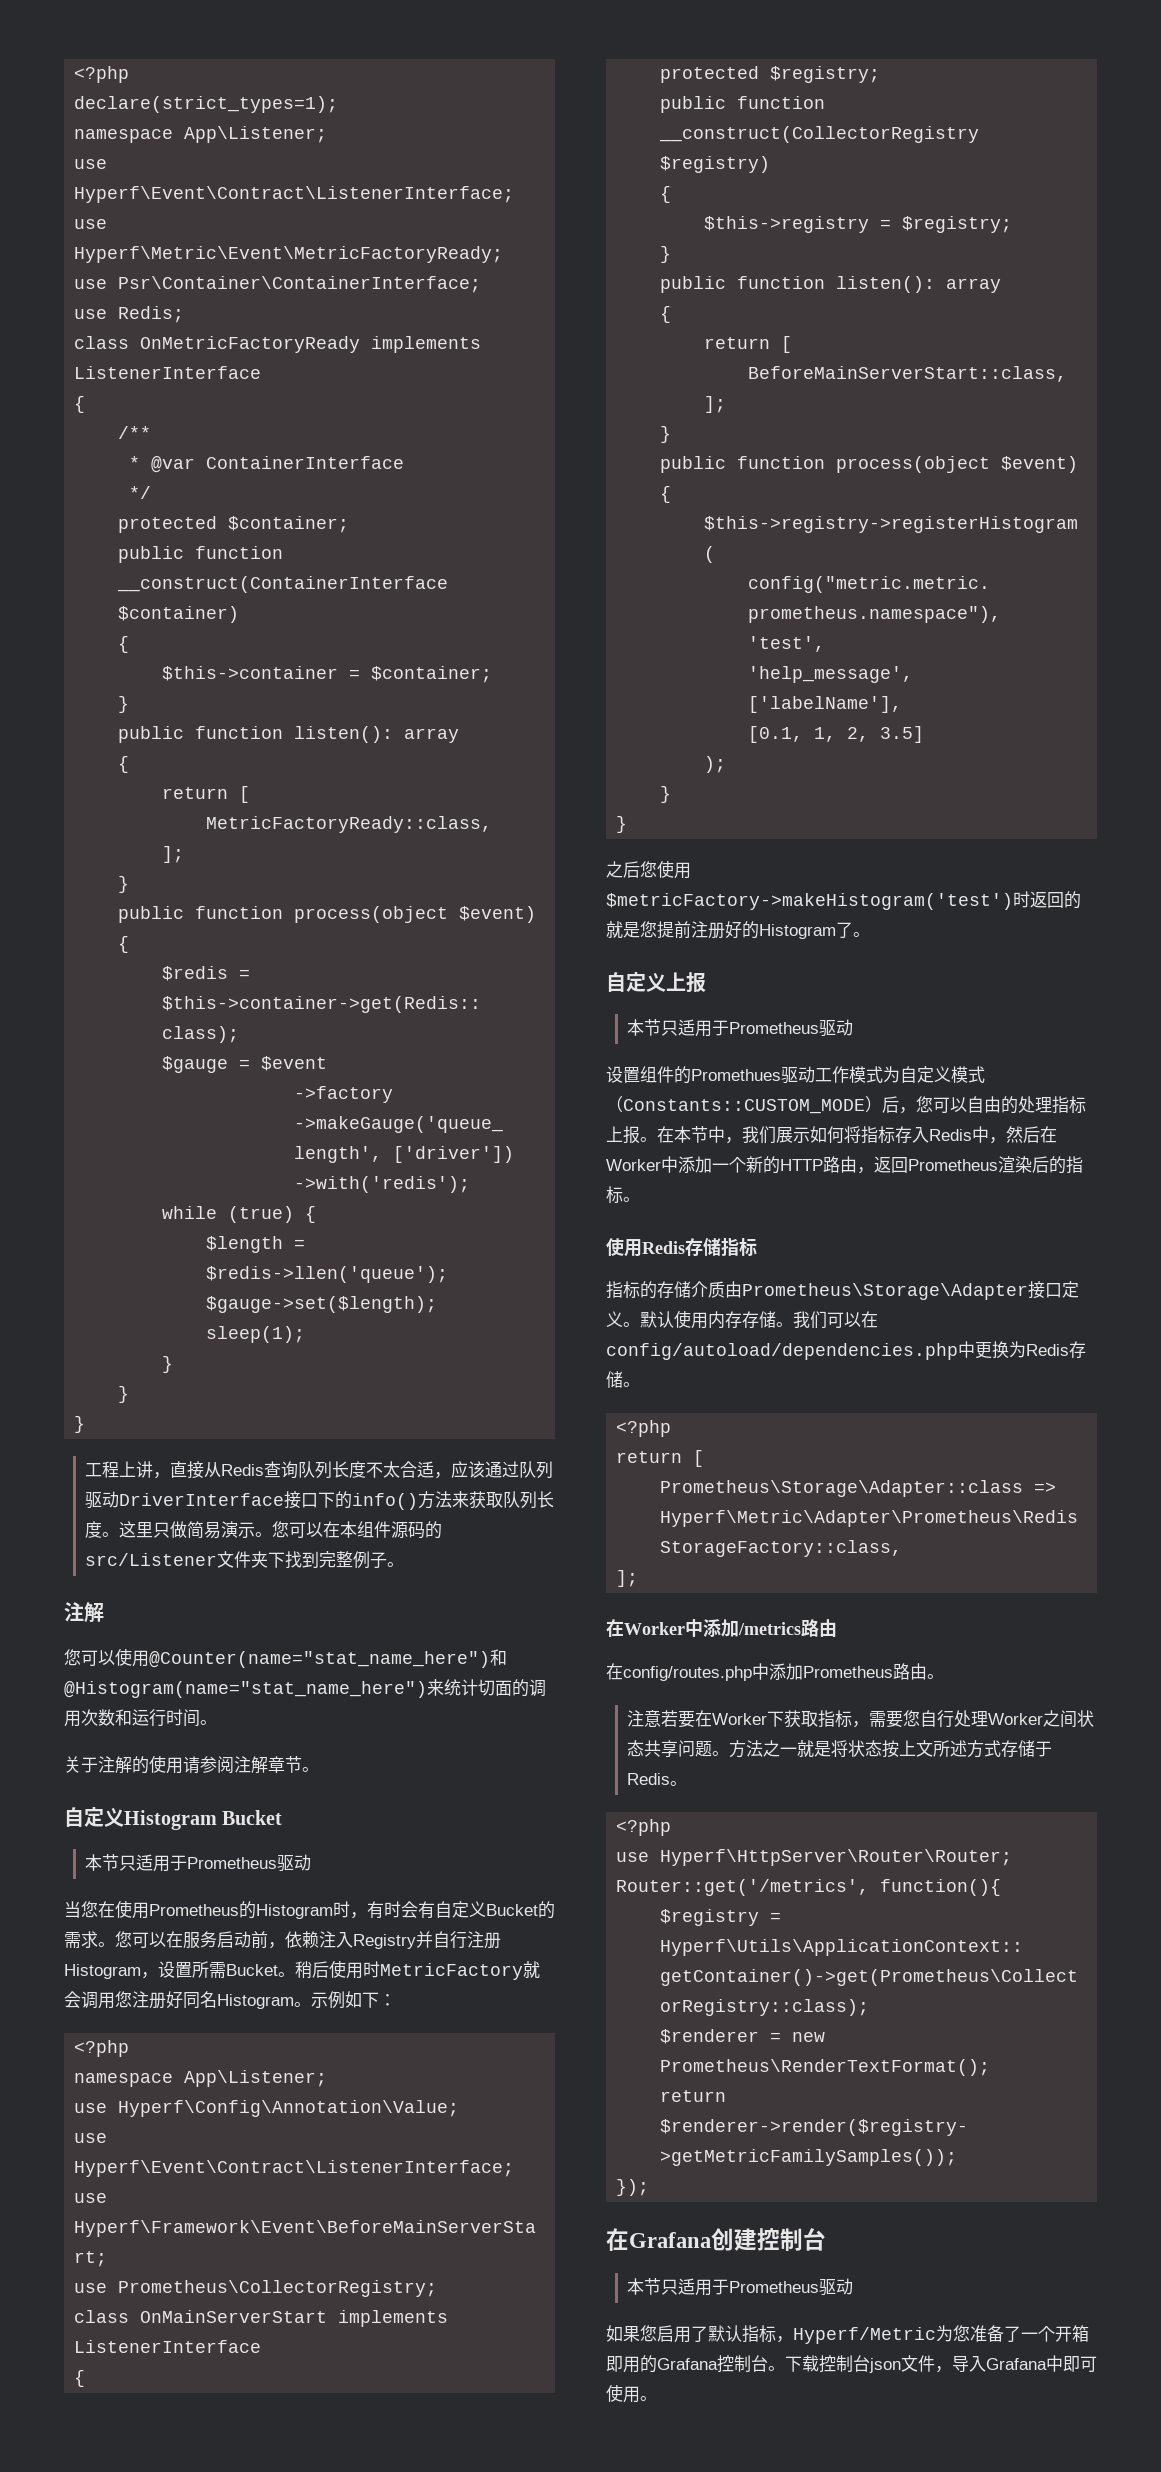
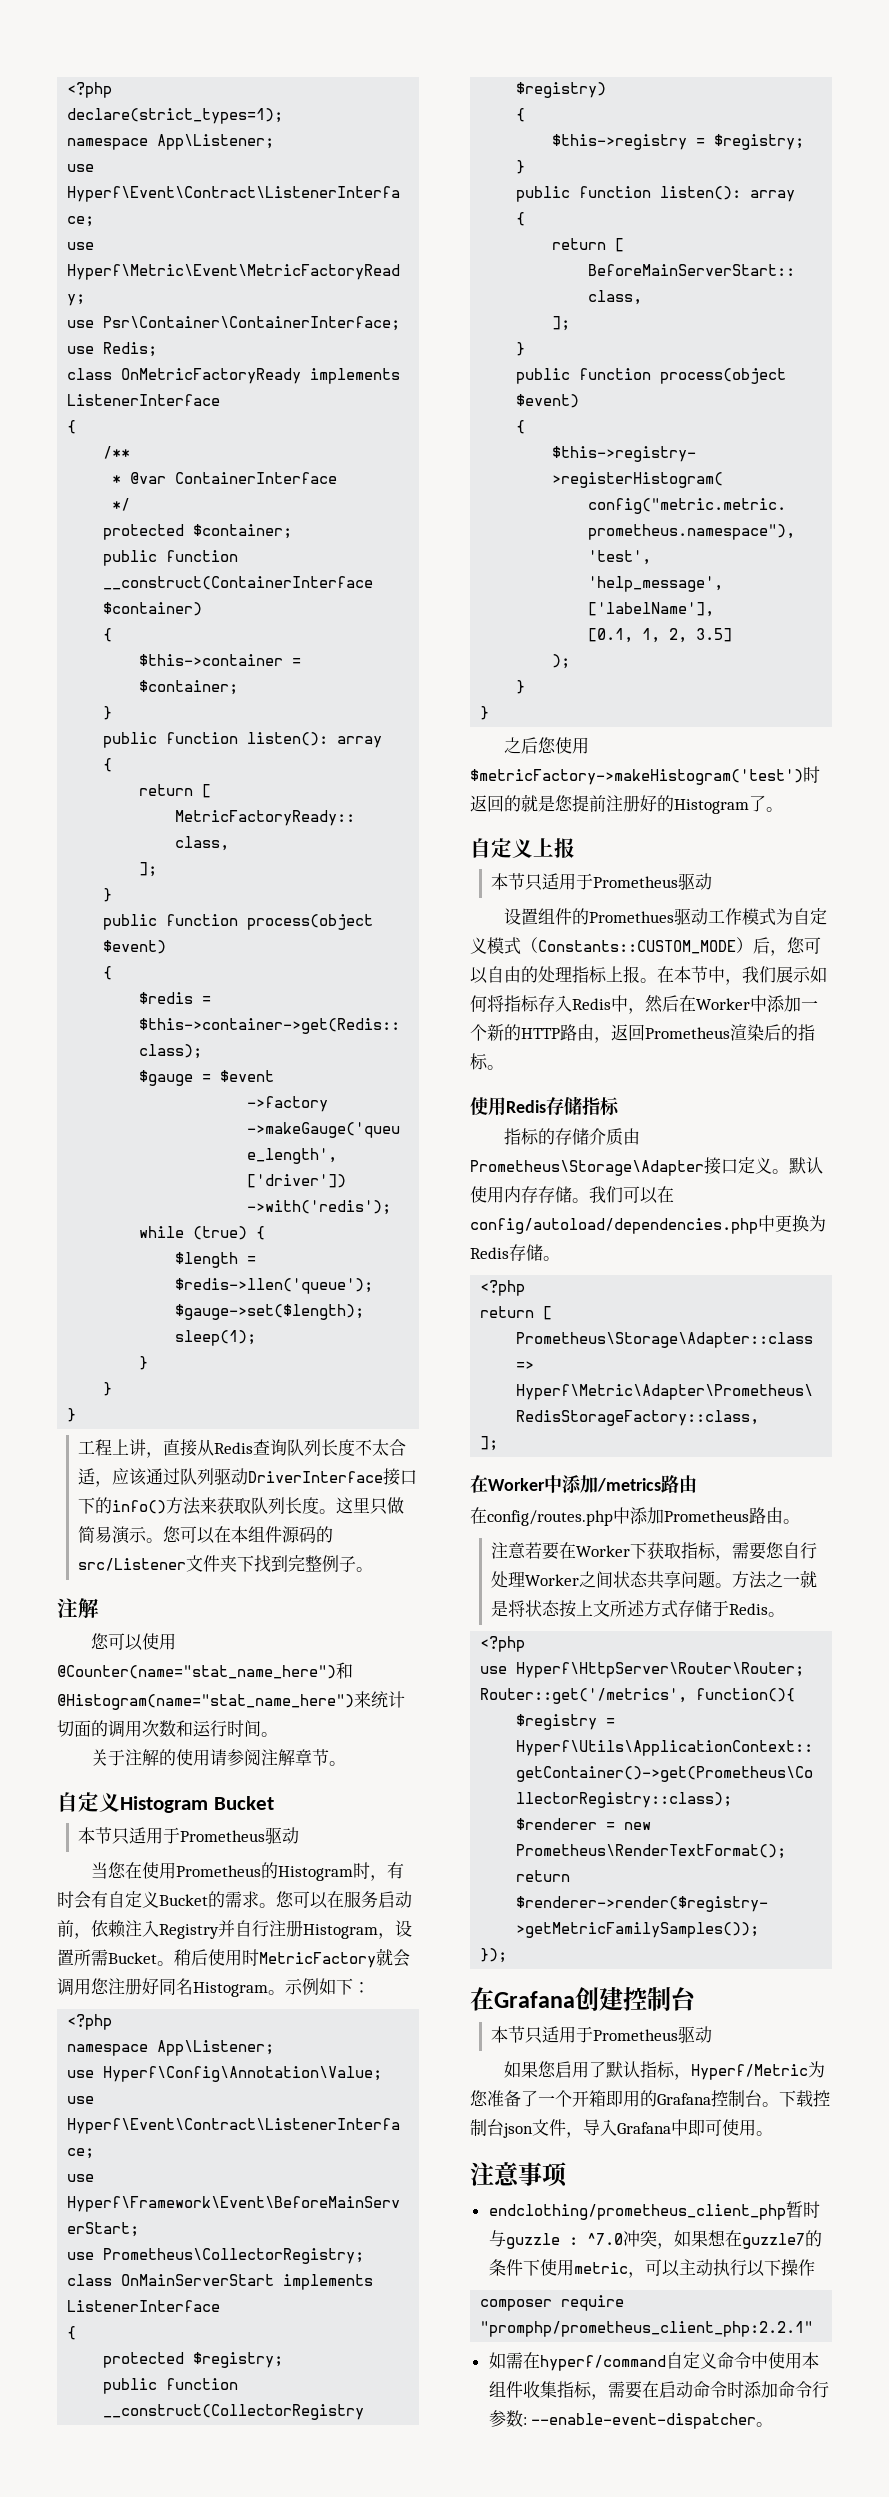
+ 注意事项
+ endclothing/prometheus_client_php暂时与guzzle : ^7.0冲突，如果想在guzzle7的条件下使用metric，可以主动执行以下操作
+ composer require "promphp/prometheus_client_php:2.2.1"
+ 如需在hyperf/command自定义命令中使用本组件收集指标，需要在启动命令时添加命令行参数: --enable-event-dispatcher。

